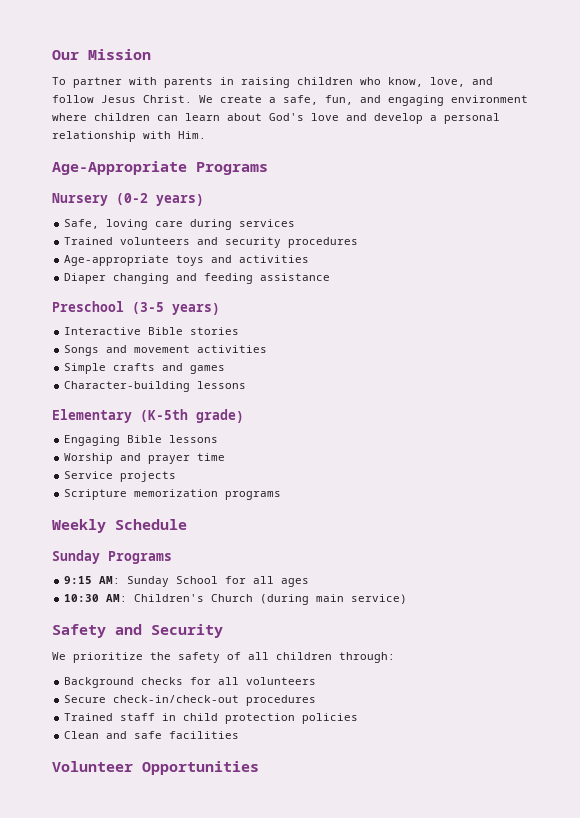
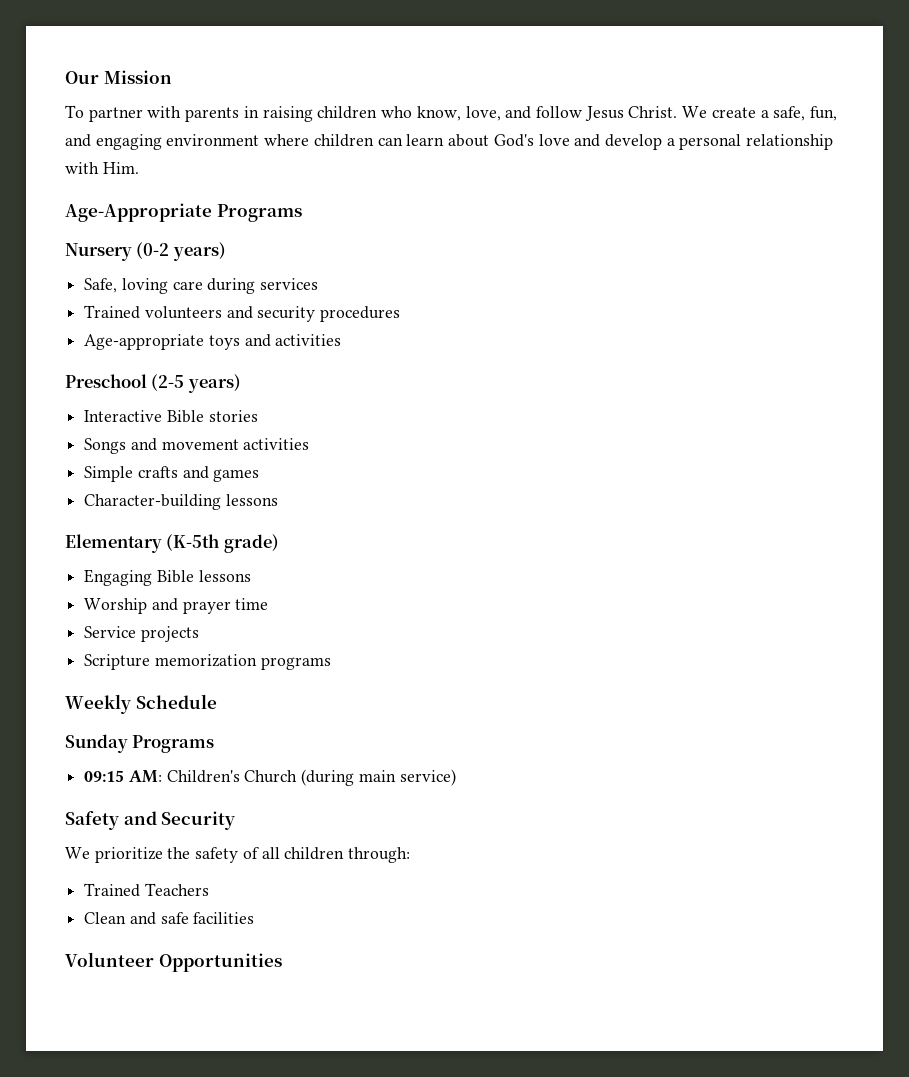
- Diaper changing and feeding assistance
- Preschool (3-5 years)
+ Preschool (2-5 years)
- 9:15 AM: Sunday School for all ages
- 10:30 AM: Children's Church (during main service)
+ 09:15 AM: Children's Church (during main service)
- Background checks for all volunteers
- Secure check-in/check-out procedures
- Trained staff in child protection policies
+ Trained Teachers

